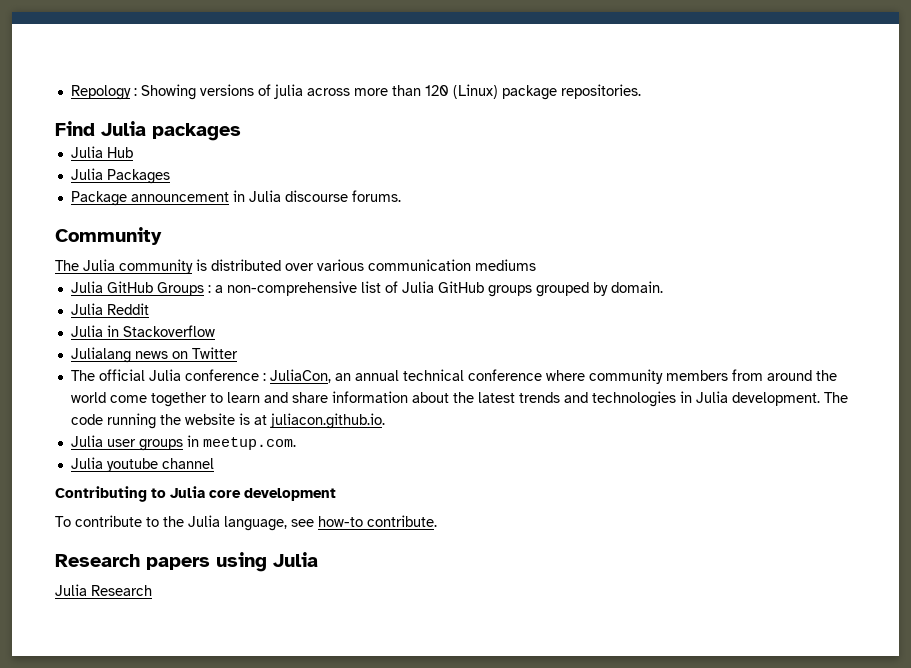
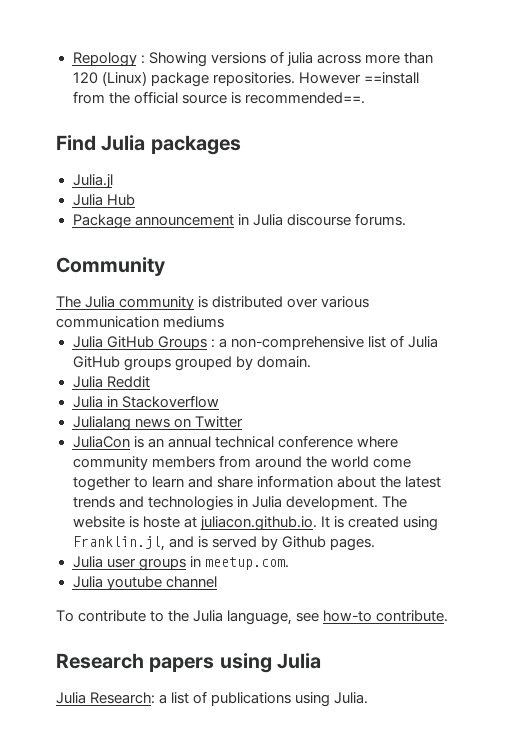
+ However ==install from the official source is recommended==.
+ Julia.jl
- Julia Packages
- The official Julia conference : JuliaCon, an annual technical conference where community members from around the world come together to learn and share information about the latest trends and technologies in Julia development.
+ JuliaCon is an annual technical conference where community members from around the world come together to learn and share information about the latest trends and technologies in Julia development.
- The code running the website is at juliacon.github.io.
+ The website is hoste at juliacon.github.io. It is created using Franklin.jl, and is served by Github pages.
- Contributing to Julia core development
- Julia Research
+ Julia Research: a list of publications using Julia.

